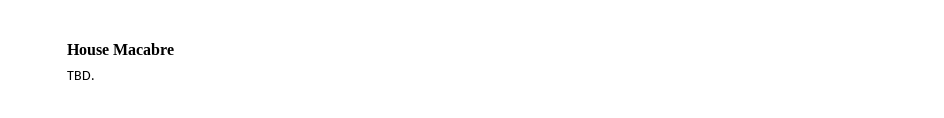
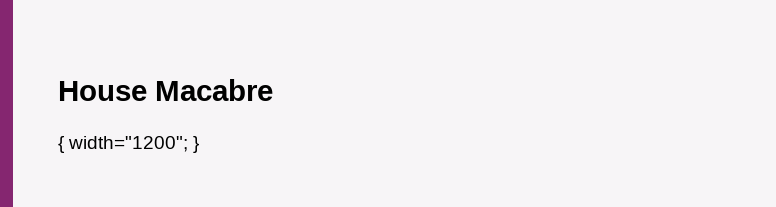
- TBD.
+ { width="1200"; }

